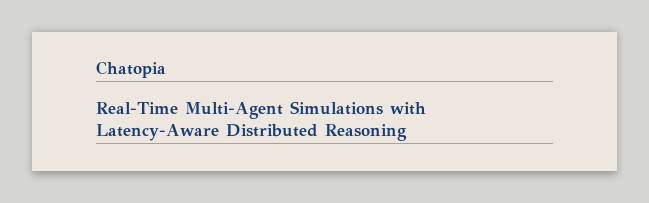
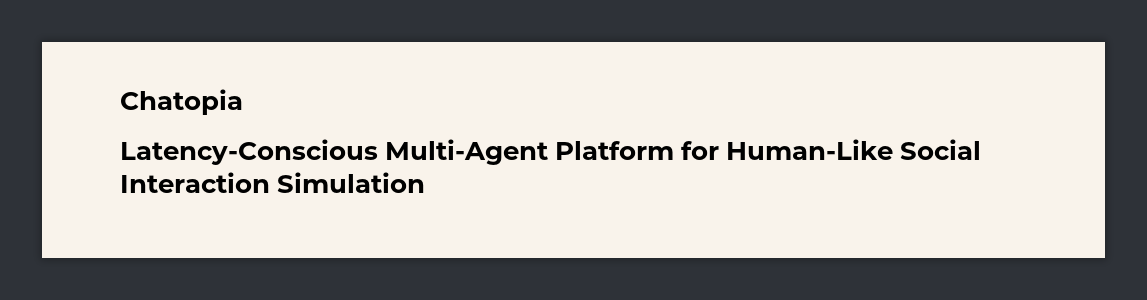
- Real-Time Multi-Agent Simulations with Latency-Aware Distributed Reasoning
+ Latency-Conscious Multi-Agent Platform for Human-Like Social Interaction Simulation

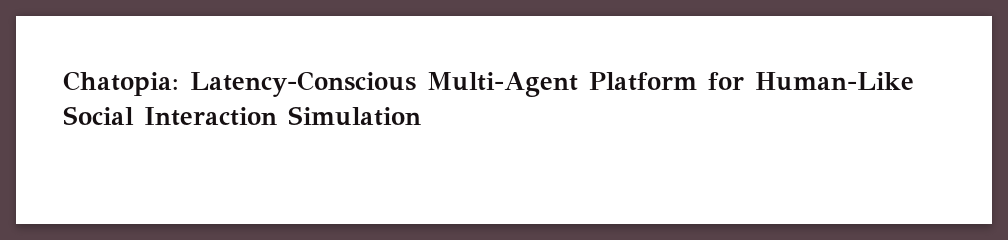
- Chatopia
- Latency-Conscious Multi-Agent Platform for Human-Like Social Interaction Simulation
+ Chatopia: Latency-Conscious Multi-Agent Platform for Human-Like Social Interaction Simulation

